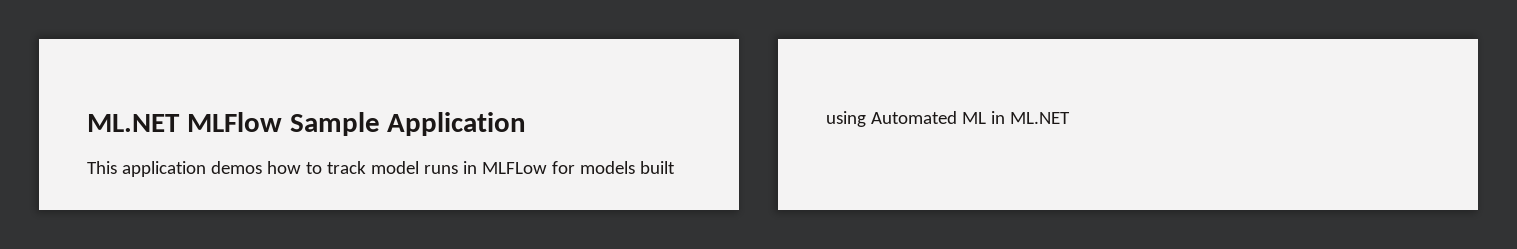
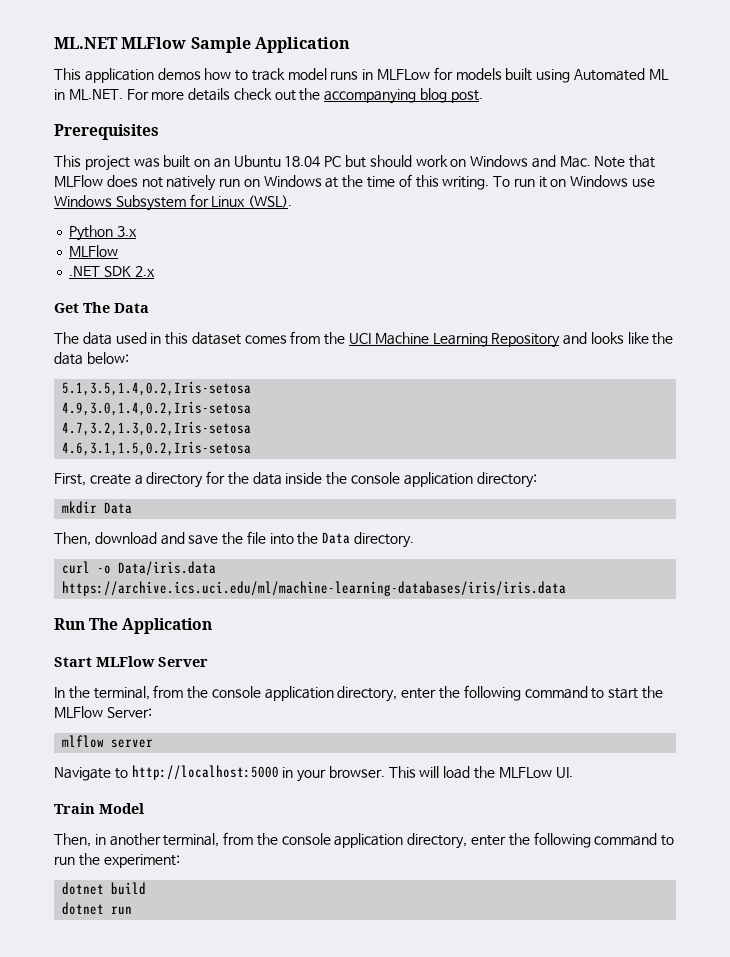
- This application demos how to track model runs in MLFLow for models built using Automated ML in ML.NET
+ This application demos how to track model runs in MLFLow for models built using Automated ML in ML.NET. For more details check out the accompanying blog post.
+ Prerequisites
+ This project was built on an Ubuntu 18.04 PC but should work on Windows and Mac. Note that MLFlow does not natively run on Windows at the time of this writing. To run it on Windows use Windows Subsystem for Linux (WSL).
+ Python 3.x
+ MLFlow
+ .NET SDK 2.x
+ Get The Data
+ The data used in this dataset comes from the UCI Machine Learning Repository and looks like the data below:
+ 5.1,3.5,1.4,0.2,Iris-setosa
+ 4.9,3.0,1.4,0.2,Iris-setosa
+ 4.7,3.2,1.3,0.2,Iris-setosa
+ 4.6,3.1,1.5,0.2,Iris-setosa
+ First, create a directory for the data inside the console application directory:
+ mkdir Data
+ Then, download and save the file into the Data directory.
+ curl -o Data/iris.data https://archive.ics.uci.edu/ml/machine-learning-databases/iris/iris.data
+ Run The Application
+ Start MLFlow Server
+ In the terminal, from the console application directory, enter the following command to start the MLFlow Server:
+ mlflow server
+ Navigate to http://localhost:5000 in your browser. This will load the MLFLow UI.
+ Train Model
+ Then, in another terminal, from the console application directory, enter the following command to run the experiment:
+ dotnet build
+ dotnet run

